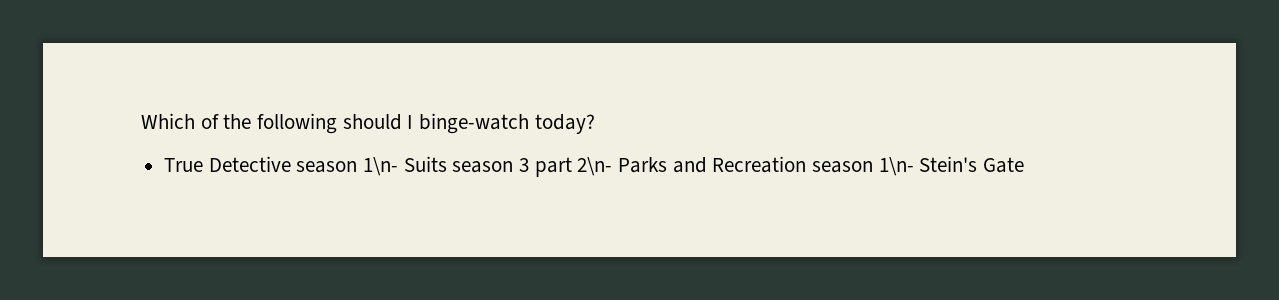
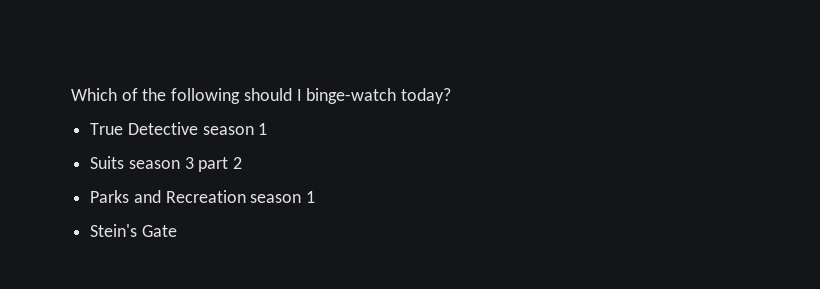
- True Detective season 1\n- Suits season 3 part 2\n- Parks and Recreation season 1\n- Stein's Gate
+ True Detective season 1
+ Suits season 3 part 2
+ Parks and Recreation season 1
+ Stein's Gate

